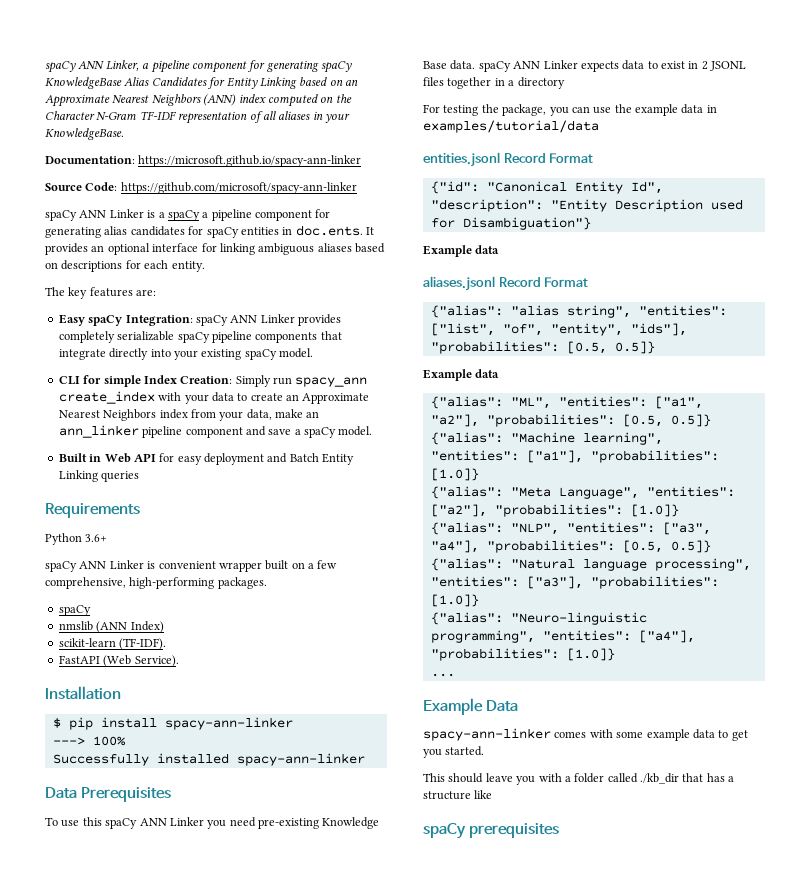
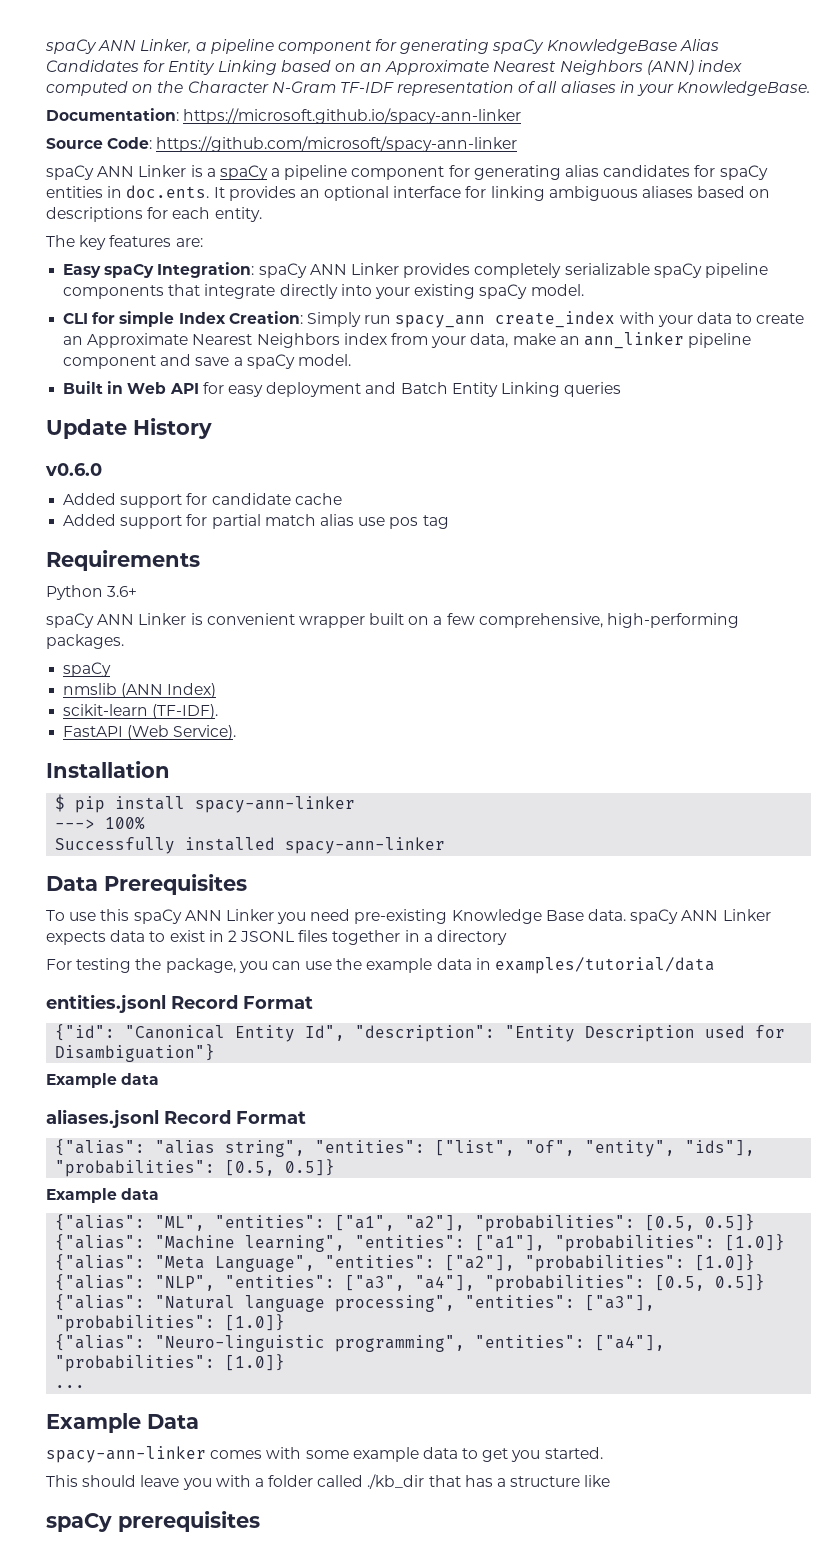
+ Update History
+ v0.6.0
+ Added support for candidate cache
+ Added support for partial match alias use pos tag

